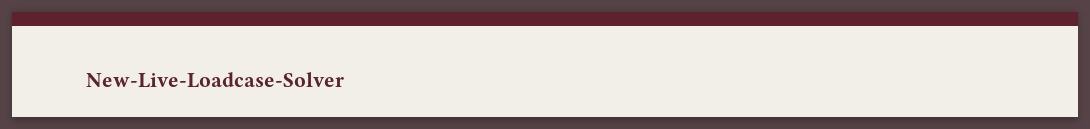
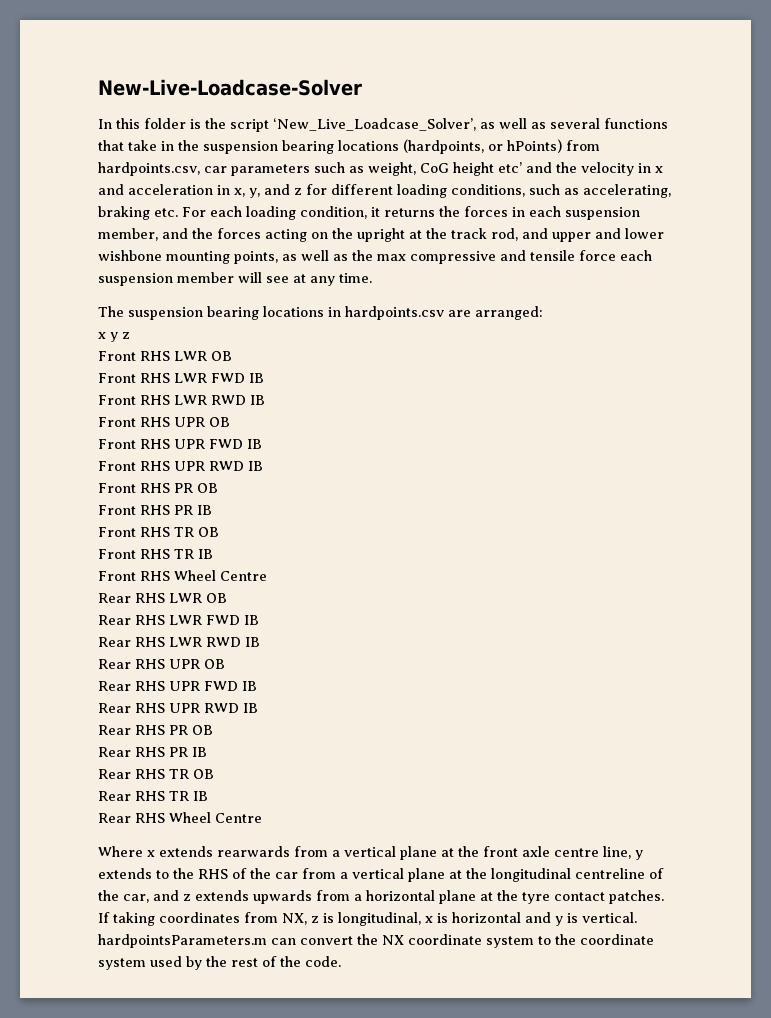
+ In this folder is the script ‘New_Live_Loadcase_Solver’, as well as several functions that take in the suspension bearing locations (hardpoints, or hPoints) from hardpoints.csv, car parameters such as weight, CoG height etc’ and the velocity in x and acceleration in x, y, and z for different loading conditions, such as accelerating, braking etc. For each loading condition, it returns the forces in each suspension member, and the forces acting on the upright at the track rod, and upper and lower wishbone mounting points, as well as the max compressive and tensile force each suspension member will see at any time.
+ The suspension bearing locations in hardpoints.csv are arranged:
+ x y z
+ Front RHS LWR OB
+ Front RHS LWR FWD IB
+ Front RHS LWR RWD IB
+ Front RHS UPR OB
+ Front RHS UPR FWD IB
+ Front RHS UPR RWD IB
+ Front RHS PR OB
+ Front RHS PR IB
+ Front RHS TR OB
+ Front RHS TR IB
+ Front RHS Wheel Centre
+ Rear RHS LWR OB
+ Rear RHS LWR FWD IB
+ Rear RHS LWR RWD IB
+ Rear RHS UPR OB
+ Rear RHS UPR FWD IB
+ Rear RHS UPR RWD IB
+ Rear RHS PR OB
+ Rear RHS PR IB
+ Rear RHS TR OB
+ Rear RHS TR IB
+ Rear RHS Wheel Centre
+ Where x extends rearwards from a vertical plane at the front axle centre line, y extends to the RHS of the car from a vertical plane at the longitudinal centreline of the car, and z extends upwards from a horizontal plane at the tyre contact patches. If taking coordinates from NX, z is longitudinal, x is horizontal and y is vertical. hardpointsParameters.m can convert the NX coordinate system to the coordinate system used by the rest of the code.

